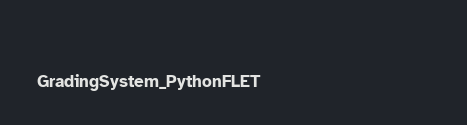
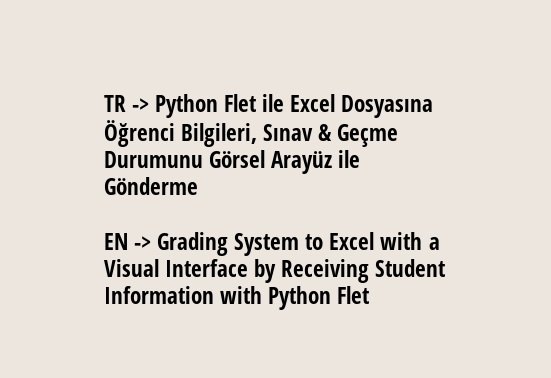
- GradingSystem_PythonFLET
+ TR -> Python Flet ile Excel Dosyasına Öğrenci Bilgileri, Sınav & Geçme Durumunu Görsel Arayüz ile Gönderme
+ EN -> Grading System to Excel with a Visual Interface by Receiving Student Information with Python Flet

